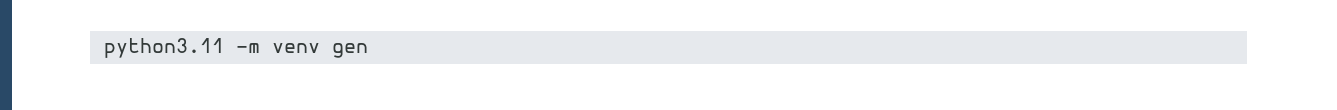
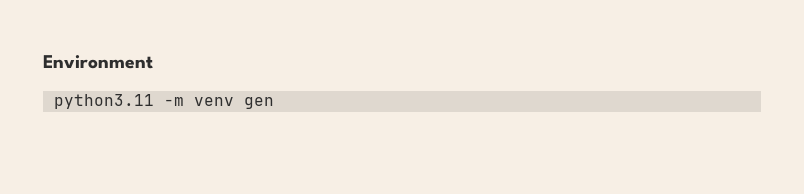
+ Environment

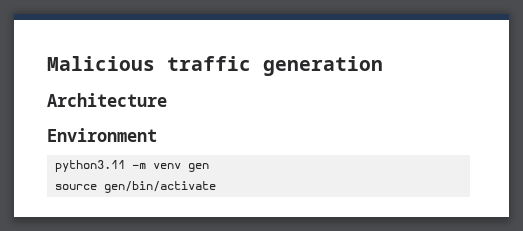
+ Malicious traffic generation
+ Architecture
+ source gen/bin/activate

